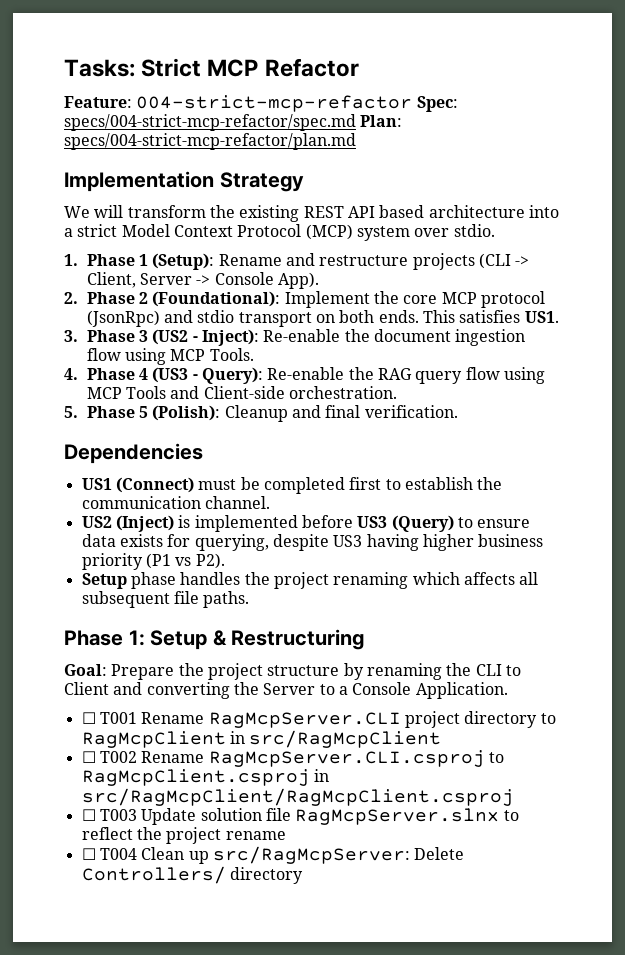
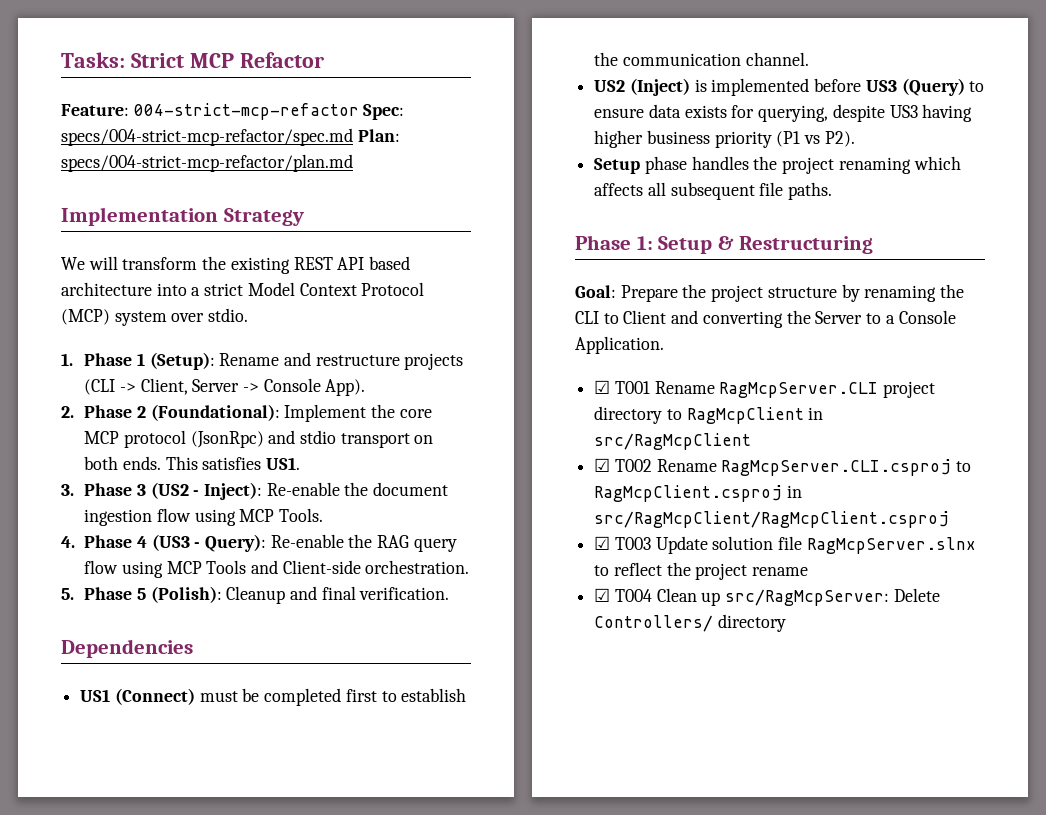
- ☐ T001 Rename RagMcpServer.CLI project directory to RagMcpClient in src/RagMcpClient
+ ☑ T001 Rename RagMcpServer.CLI project directory to RagMcpClient in src/RagMcpClient
- ☐ T002 Rename RagMcpServer.CLI.csproj to RagMcpClient.csproj in src/RagMcpClient/RagMcpClient.csproj
+ ☑ T002 Rename RagMcpServer.CLI.csproj to RagMcpClient.csproj in src/RagMcpClient/RagMcpClient.csproj
- ☐ T003 Update solution file RagMcpServer.slnx to reflect the project rename
+ ☑ T003 Update solution file RagMcpServer.slnx to reflect the project rename
- ☐ T004 Clean up src/RagMcpServer: Delete Controllers/ directory
+ ☑ T004 Clean up src/RagMcpServer: Delete Controllers/ directory

